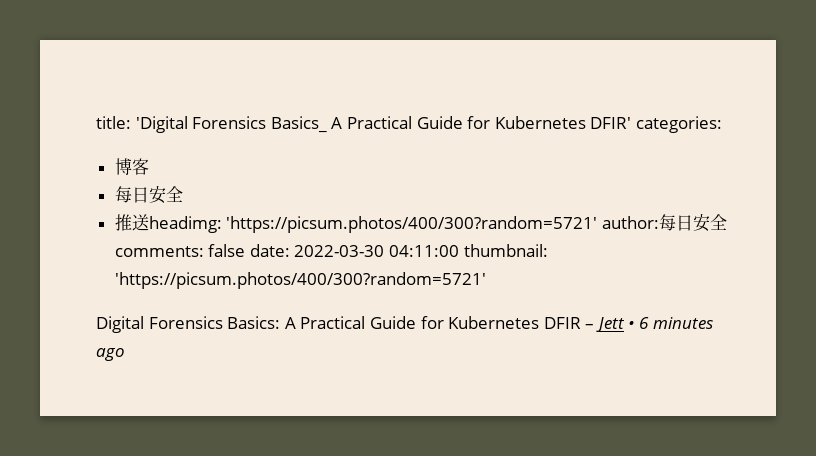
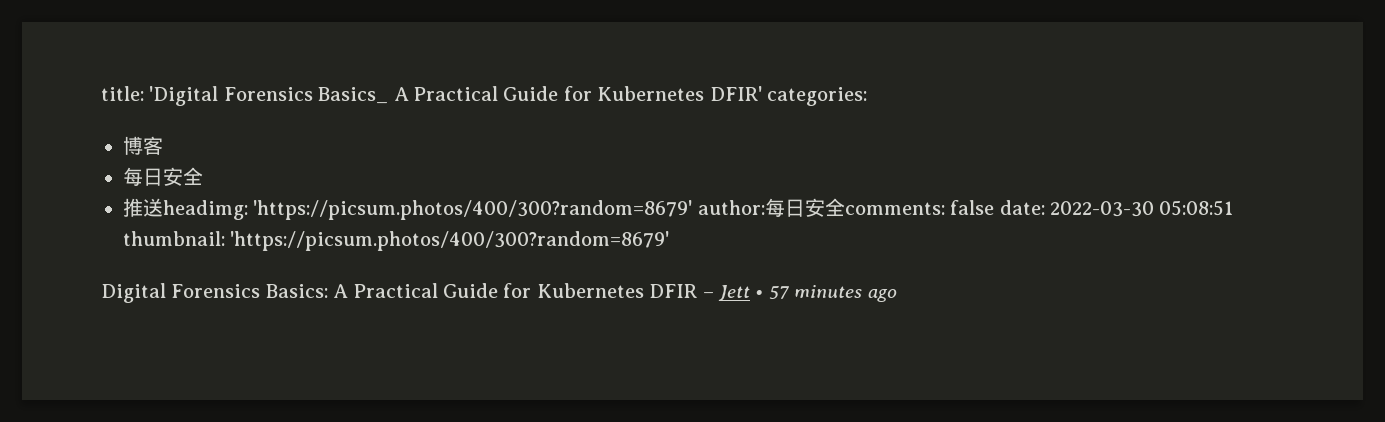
- 推送headimg: 'https://picsum.photos/400/300?random=5721' author:每日安全comments: false date: 2022-03-30 04:11:00 thumbnail: 'https://picsum.photos/400/300?random=5721'
+ 推送headimg: 'https://picsum.photos/400/300?random=8679' author:每日安全comments: false date: 2022-03-30 05:08:51 thumbnail: 'https://picsum.photos/400/300?random=8679'
- Digital Forensics Basics: A Practical Guide for Kubernetes DFIR – Jett • 6 minutes ago
+ Digital Forensics Basics: A Practical Guide for Kubernetes DFIR – Jett • 57 minutes ago

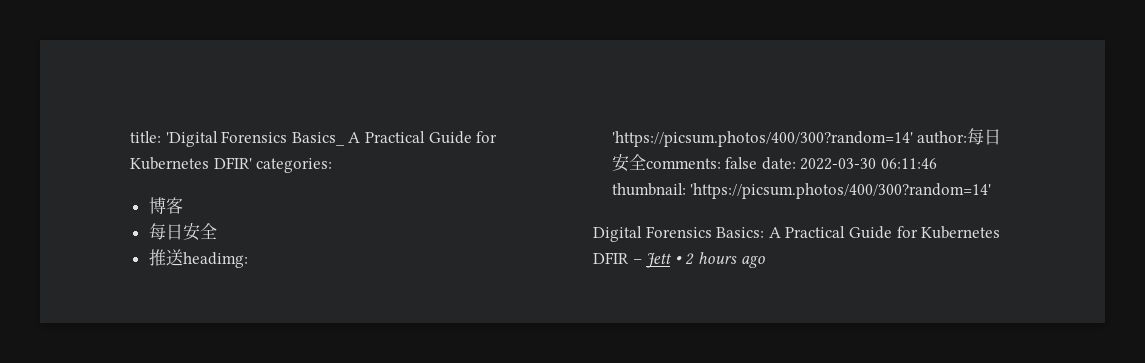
- 推送headimg: 'https://picsum.photos/400/300?random=8679' author:每日安全comments: false date: 2022-03-30 05:08:51 thumbnail: 'https://picsum.photos/400/300?random=8679'
+ 推送headimg: 'https://picsum.photos/400/300?random=14' author:每日安全comments: false date: 2022-03-30 06:11:46 thumbnail: 'https://picsum.photos/400/300?random=14'
- Digital Forensics Basics: A Practical Guide for Kubernetes DFIR – Jett • 57 minutes ago
+ Digital Forensics Basics: A Practical Guide for Kubernetes DFIR – Jett • 2 hours ago

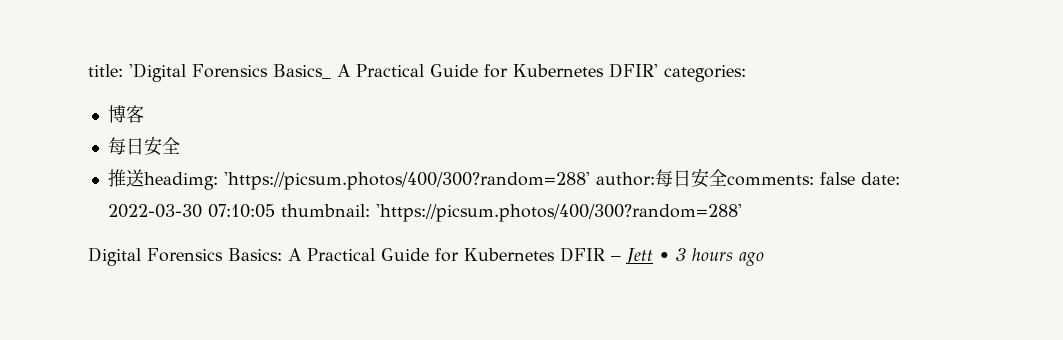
- 推送headimg: 'https://picsum.photos/400/300?random=14' author:每日安全comments: false date: 2022-03-30 06:11:46 thumbnail: 'https://picsum.photos/400/300?random=14'
+ 推送headimg: 'https://picsum.photos/400/300?random=288' author:每日安全comments: false date: 2022-03-30 07:10:05 thumbnail: 'https://picsum.photos/400/300?random=288'
- Digital Forensics Basics: A Practical Guide for Kubernetes DFIR – Jett • 2 hours ago
+ Digital Forensics Basics: A Practical Guide for Kubernetes DFIR – Jett • 3 hours ago

